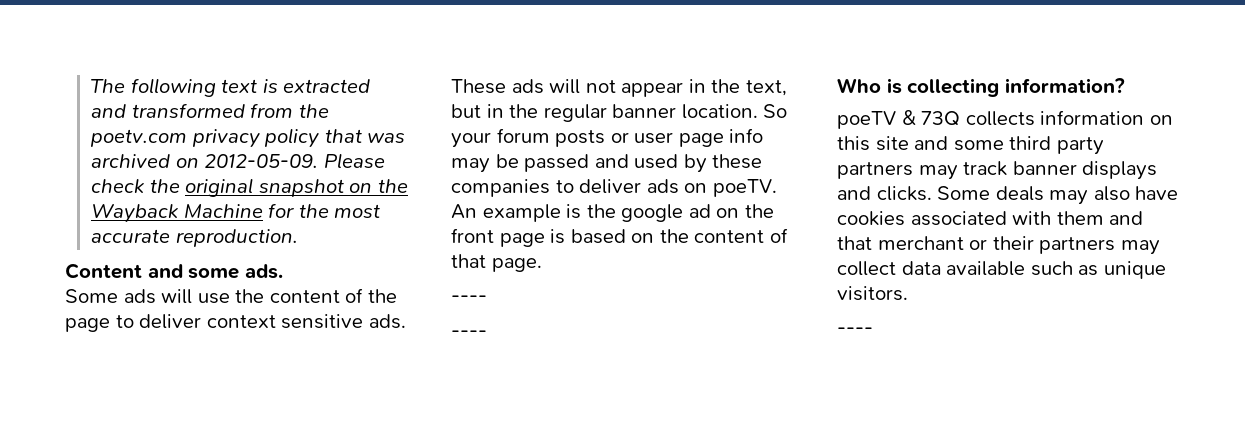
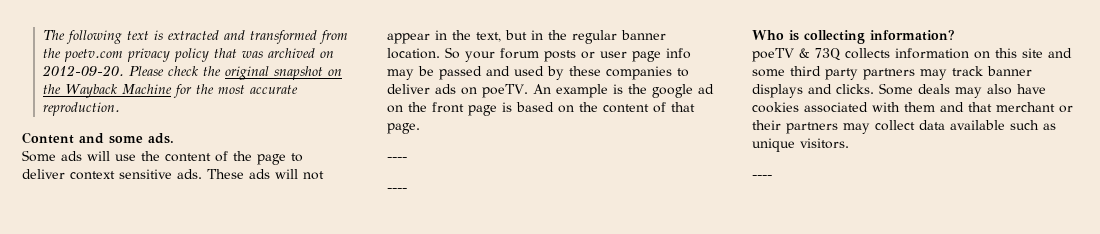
- The following text is extracted and transformed from the poetv.com privacy policy that was archived on 2012-05-09.
+ The following text is extracted and transformed from the poetv.com privacy policy that was archived on 2012-09-20.

